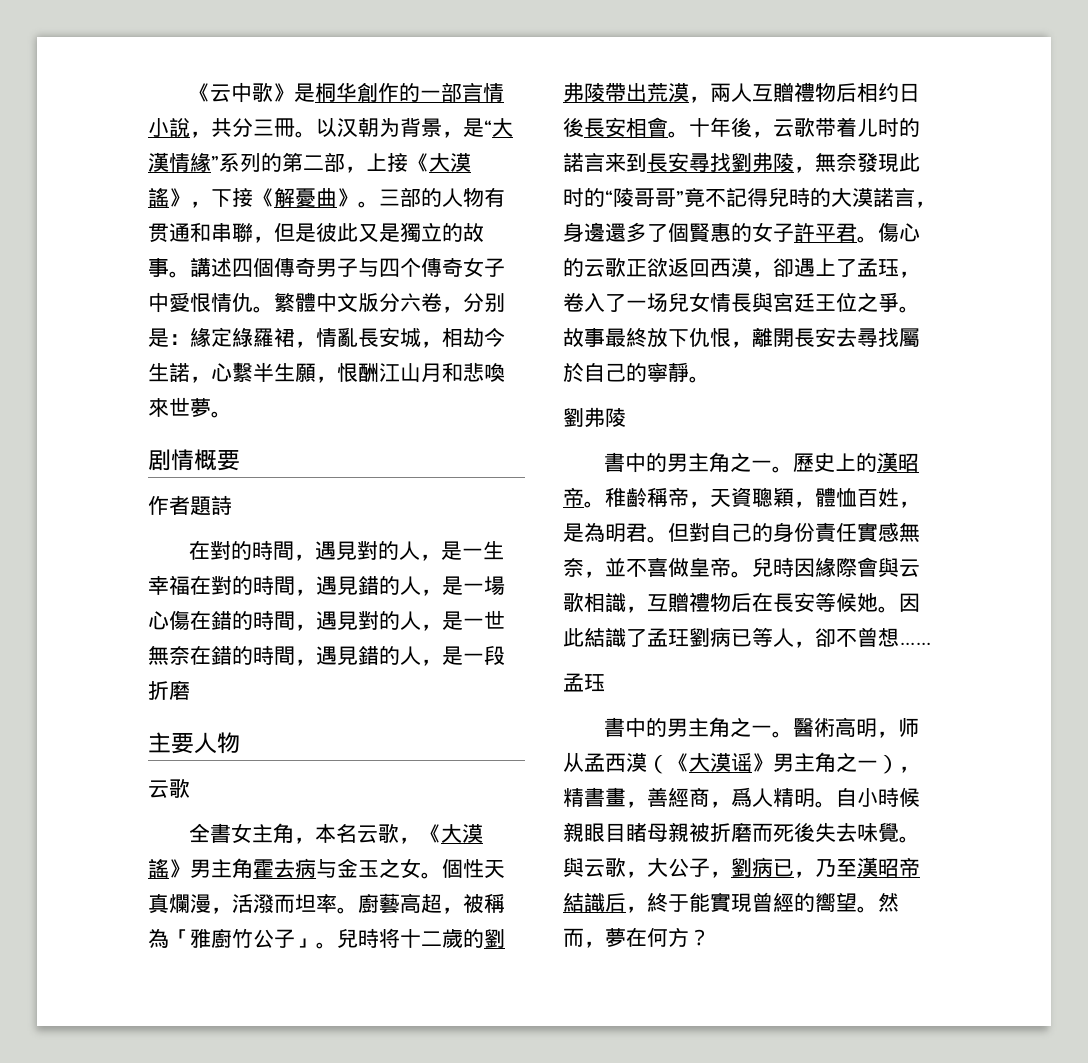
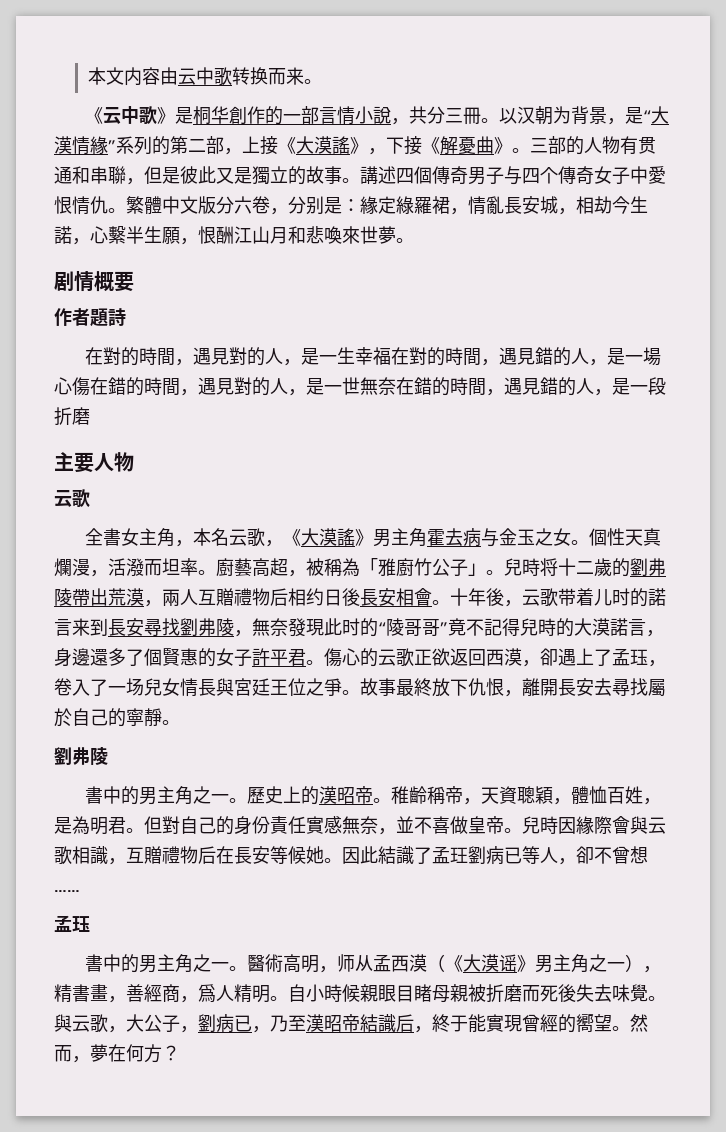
+ 本文内容由云中歌转换而来。

